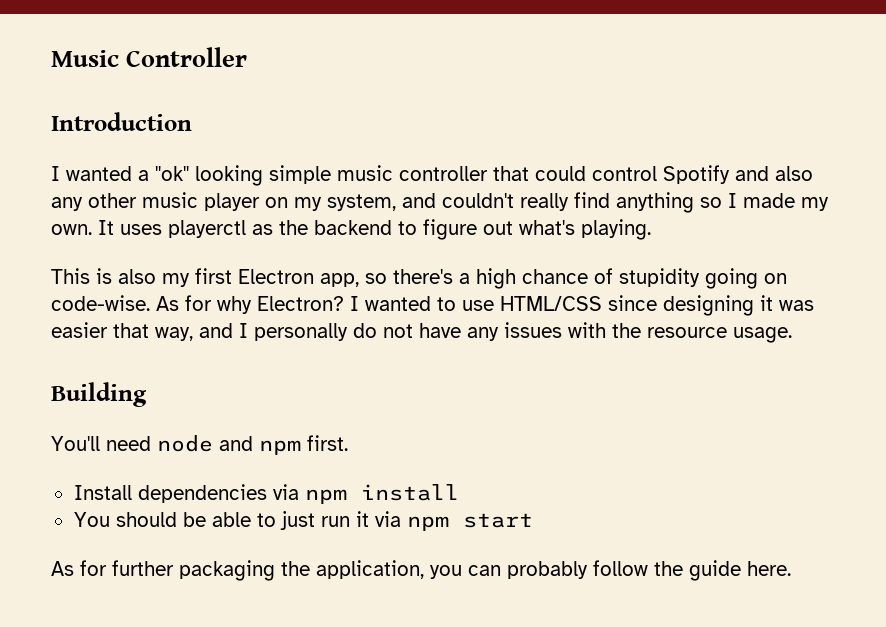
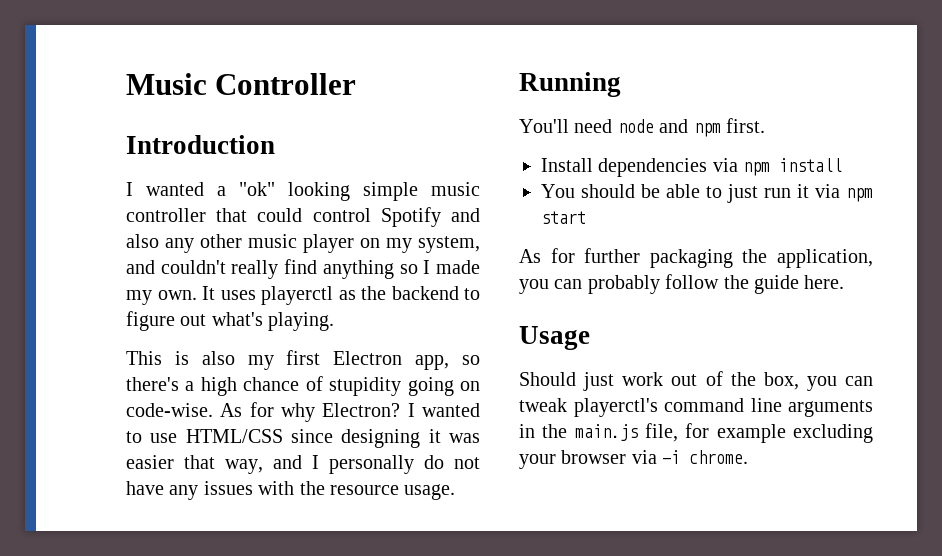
- Building
+ Running
+ Usage
+ Should just work out of the box, you can tweak playerctl's command line arguments in the main.js file, for example excluding your browser via -i chrome.

